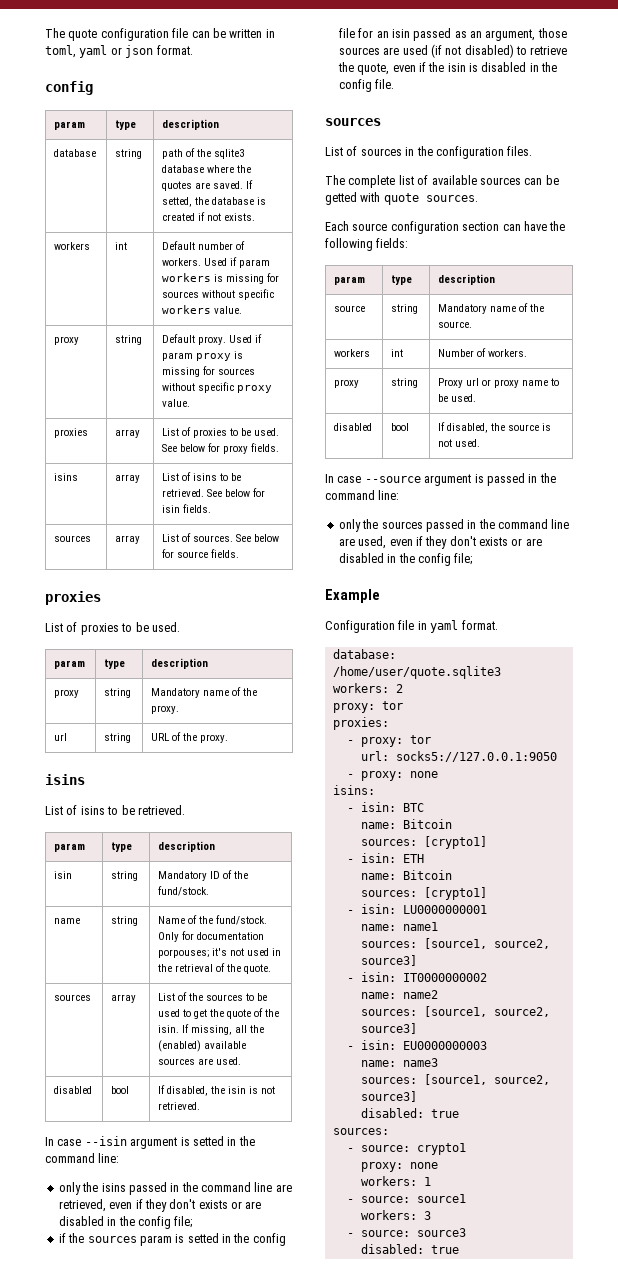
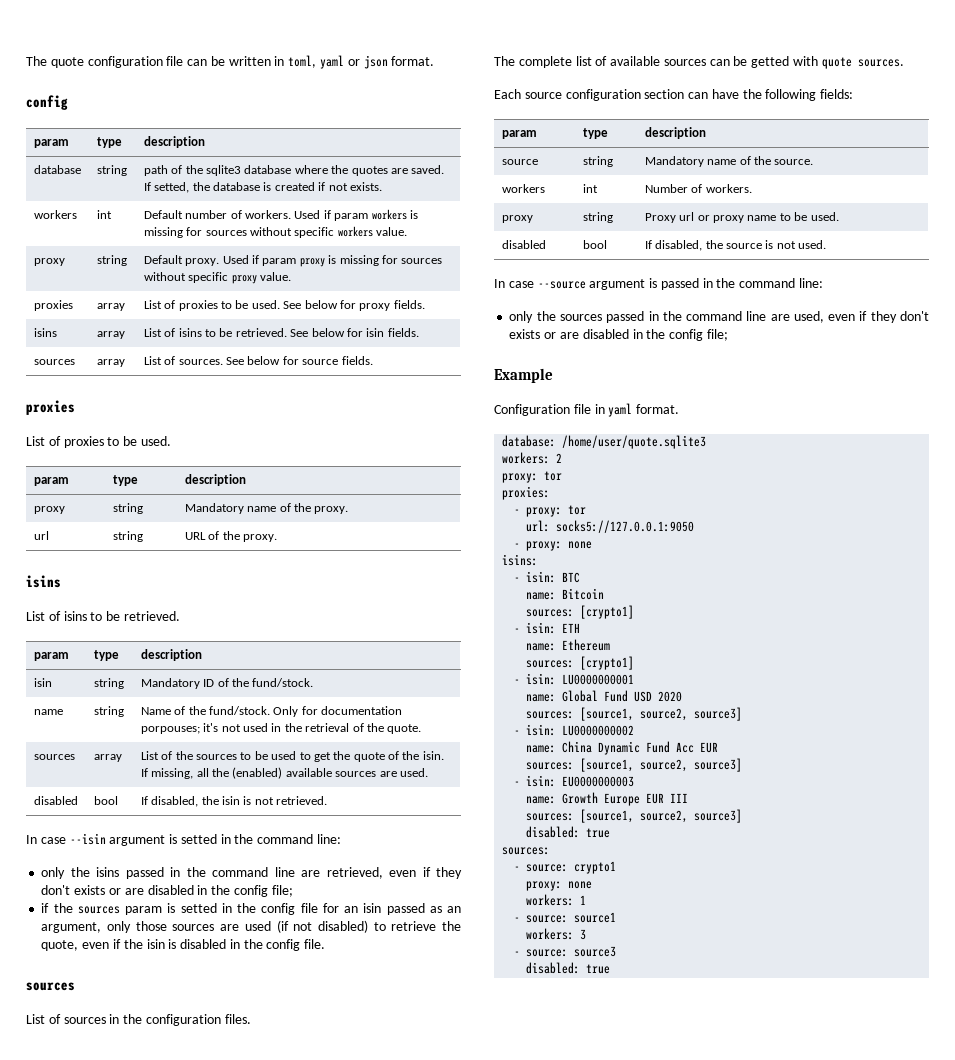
- if the sources param is setted in the config file for an isin passed as an argument, those sources are used (if not disabled) to retrieve the quote, even if the isin is disabled in the config file.
+ if the sources param is setted in the config file for an isin passed as an argument, only those sources are used (if not disabled) to retrieve the quote, even if the isin is disabled in the config file.
  - isin: ETH
- name: Bitcoin
+ name: Ethereum
- name: name1
+ name: Global Fund USD 2020
  sources: [source1, source2, source3]
- - isin: IT0000000002
- name: name2
+ - isin: LU0000000002
+ name: China Dynamic Fund Acc EUR
- name: name3
+ name: Growth Europe EUR III

